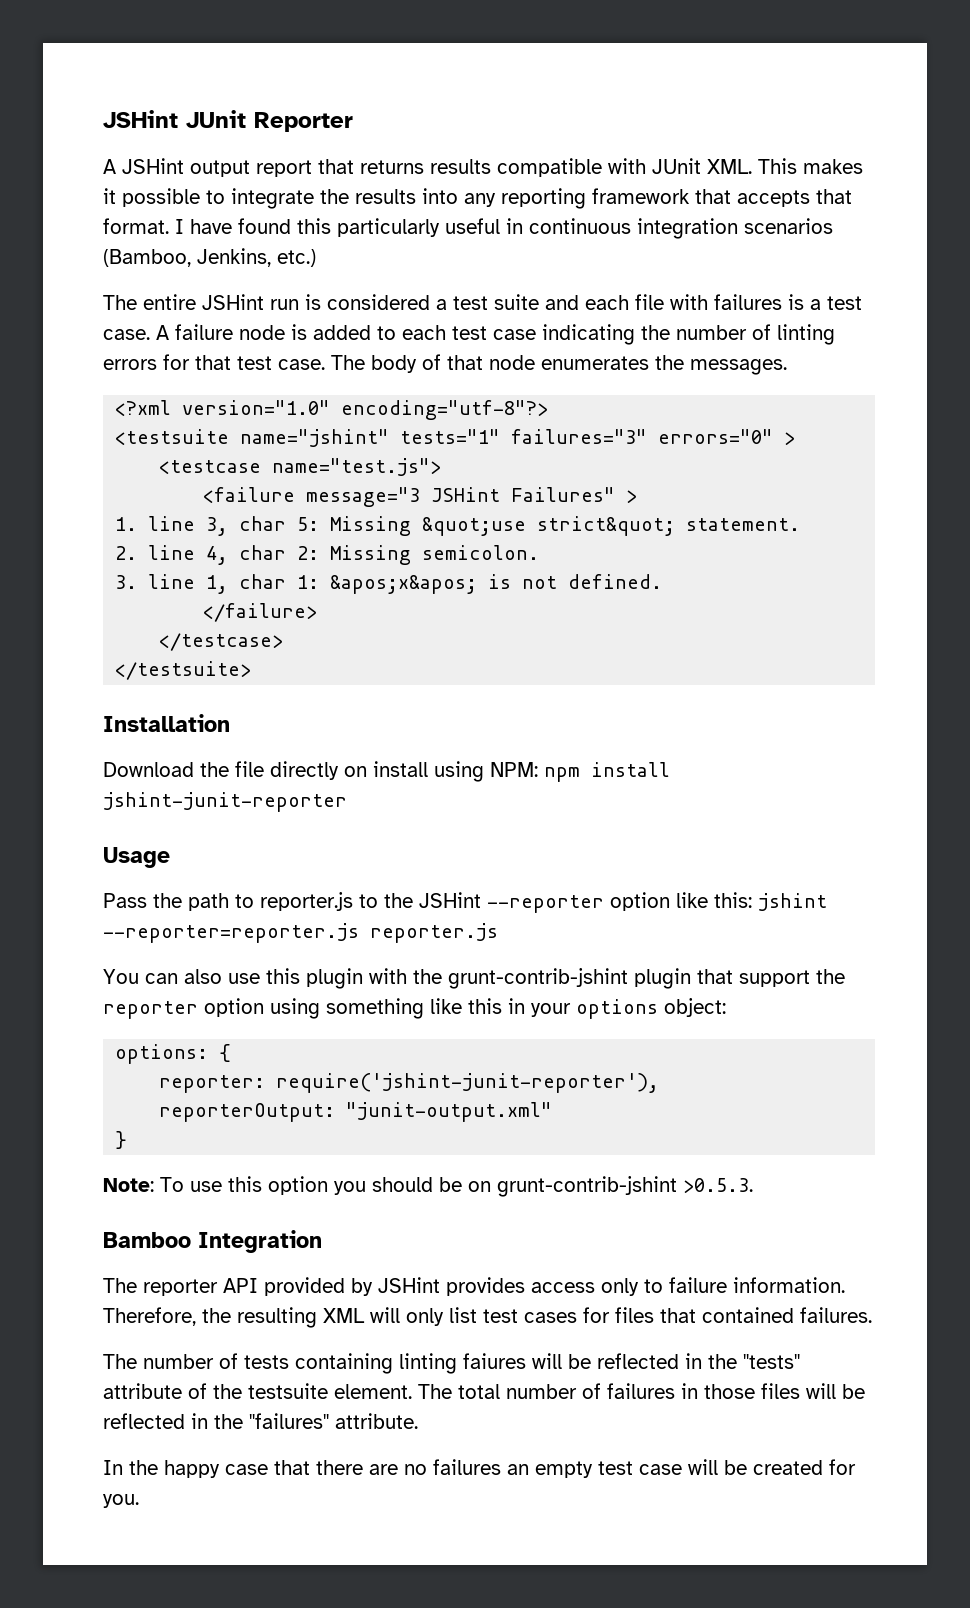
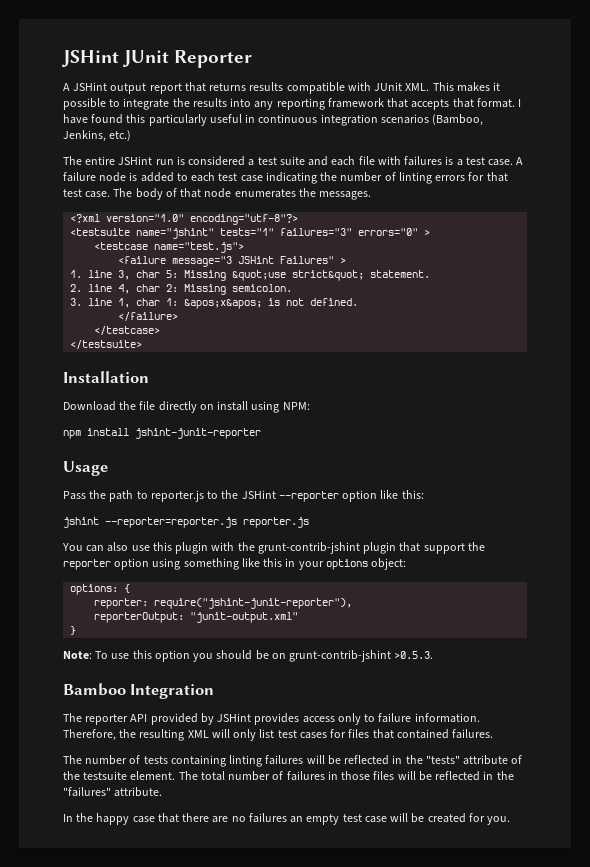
- Download the file directly on install using NPM: npm install jshint-junit-reporter
+ Download the file directly on install using NPM:
+ npm install jshint-junit-reporter
- Pass the path to reporter.js to the JSHint --reporter option like this: jshint --reporter=reporter.js reporter.js
+ Pass the path to reporter.js to the JSHint --reporter option like this:
+ jshint --reporter=reporter.js reporter.js
- reporter: require('jshint-junit-reporter'),
+ reporter: require("jshint-junit-reporter"),
- The number of tests containing linting faiures will be reflected in the "tests" attribute of the testsuite element.
+ The number of tests containing linting failures will be reflected in the "tests" attribute of the testsuite element.

